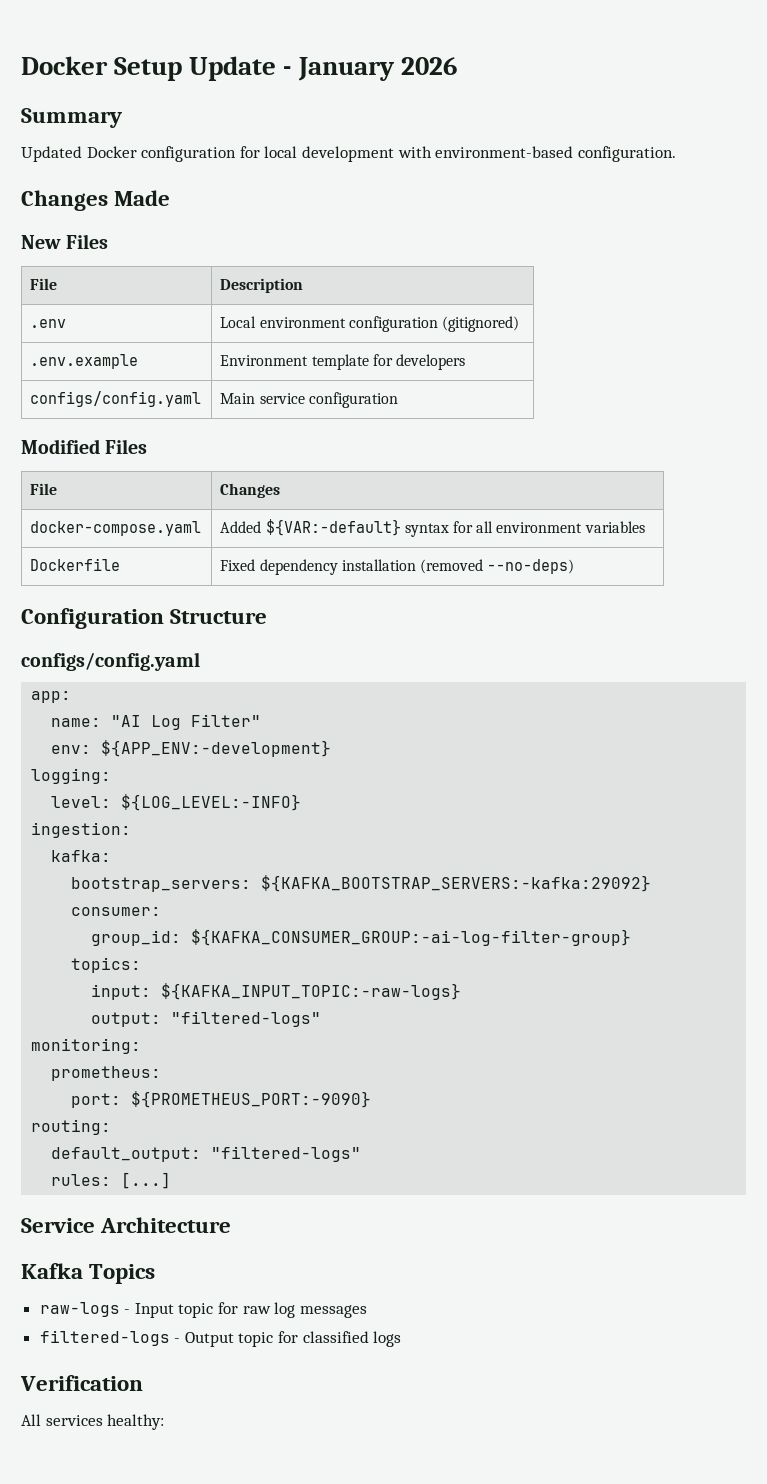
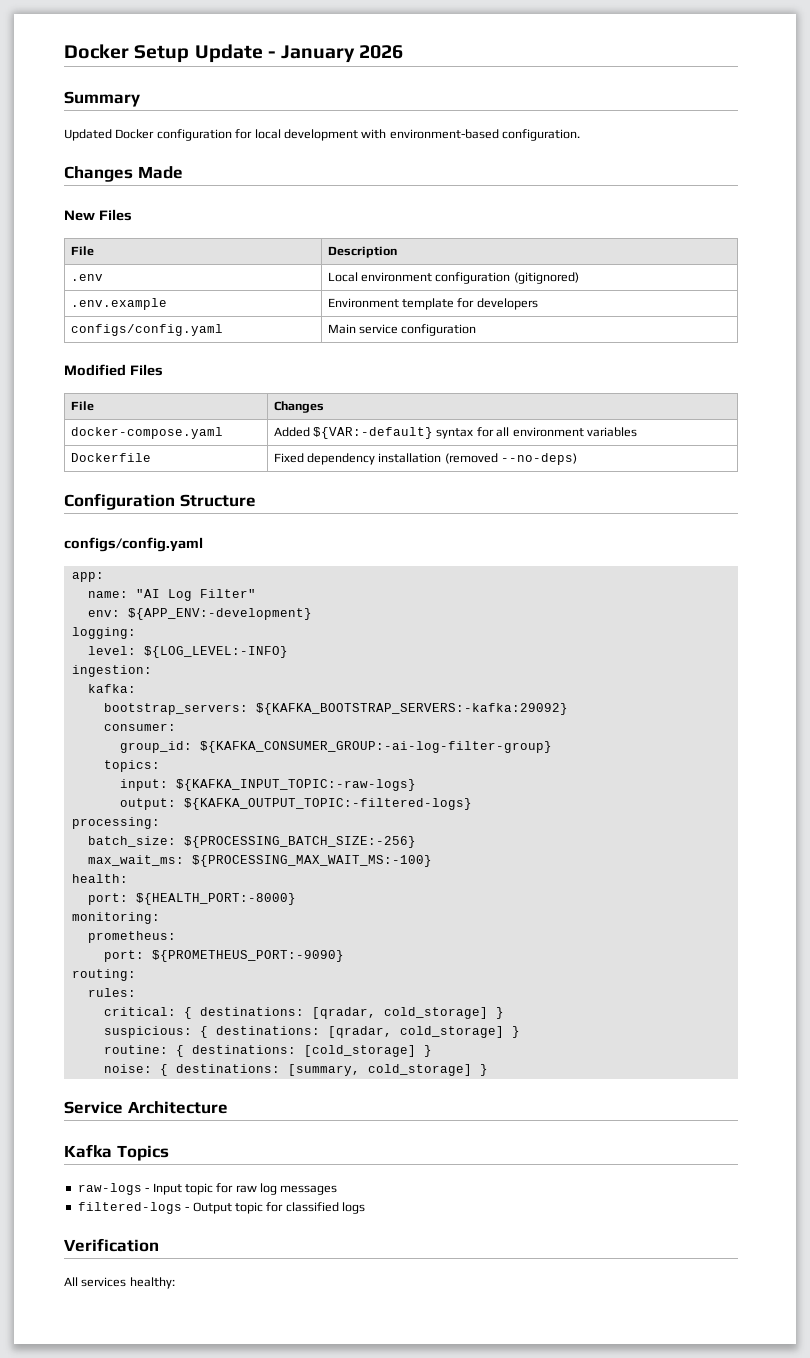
- output: "filtered-logs"
+ output: ${KAFKA_OUTPUT_TOPIC:-filtered-logs}
+ processing:
+ batch_size: ${PROCESSING_BATCH_SIZE:-256}
+ max_wait_ms: ${PROCESSING_MAX_WAIT_MS:-100}
+ health:
+ port: ${HEALTH_PORT:-8000}
- default_output: "filtered-logs"
- rules: [...]
+ rules:
+ critical: { destinations: [qradar, cold_storage] }
+ suspicious: { destinations: [qradar, cold_storage] }
+ routine: { destinations: [cold_storage] }
+ noise: { destinations: [summary, cold_storage] }

